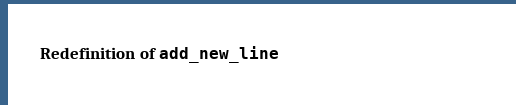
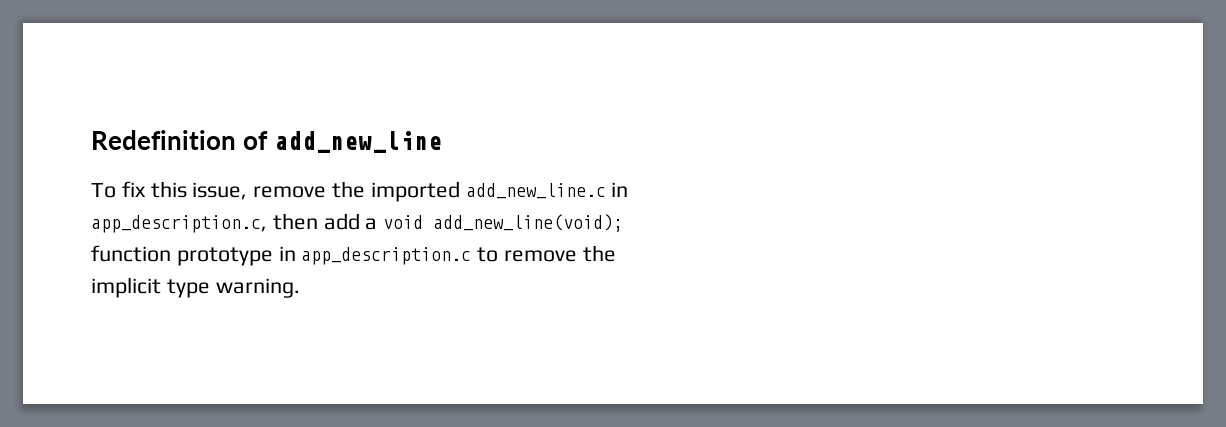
+ To fix this issue, remove the imported add_new_line.c in
+ app_description.c, then add a void add_new_line(void);
+ function prototype in app_description.c to remove the
+ implicit type warning.

